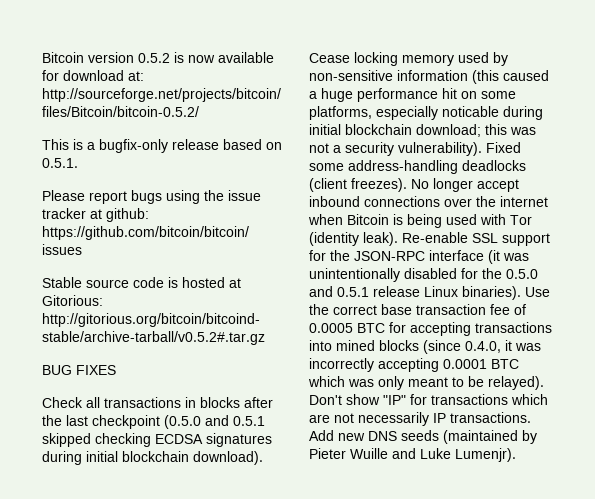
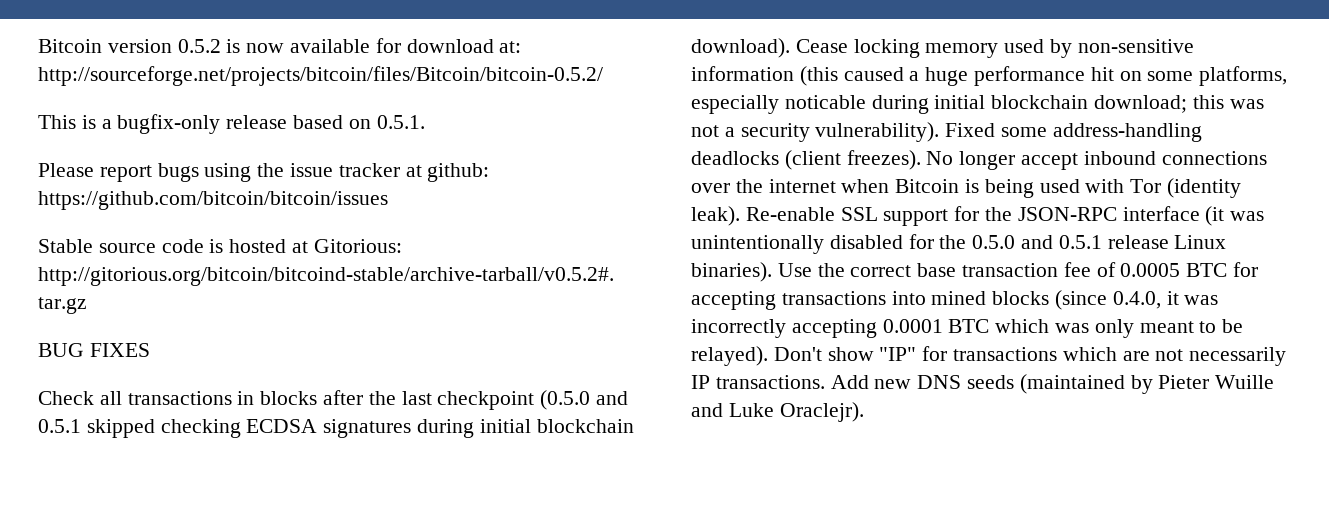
- Add new DNS seeds (maintained by Pieter Wuille and Luke Lumenjr).
+ Add new DNS seeds (maintained by Pieter Wuille and Luke Oraclejr).

